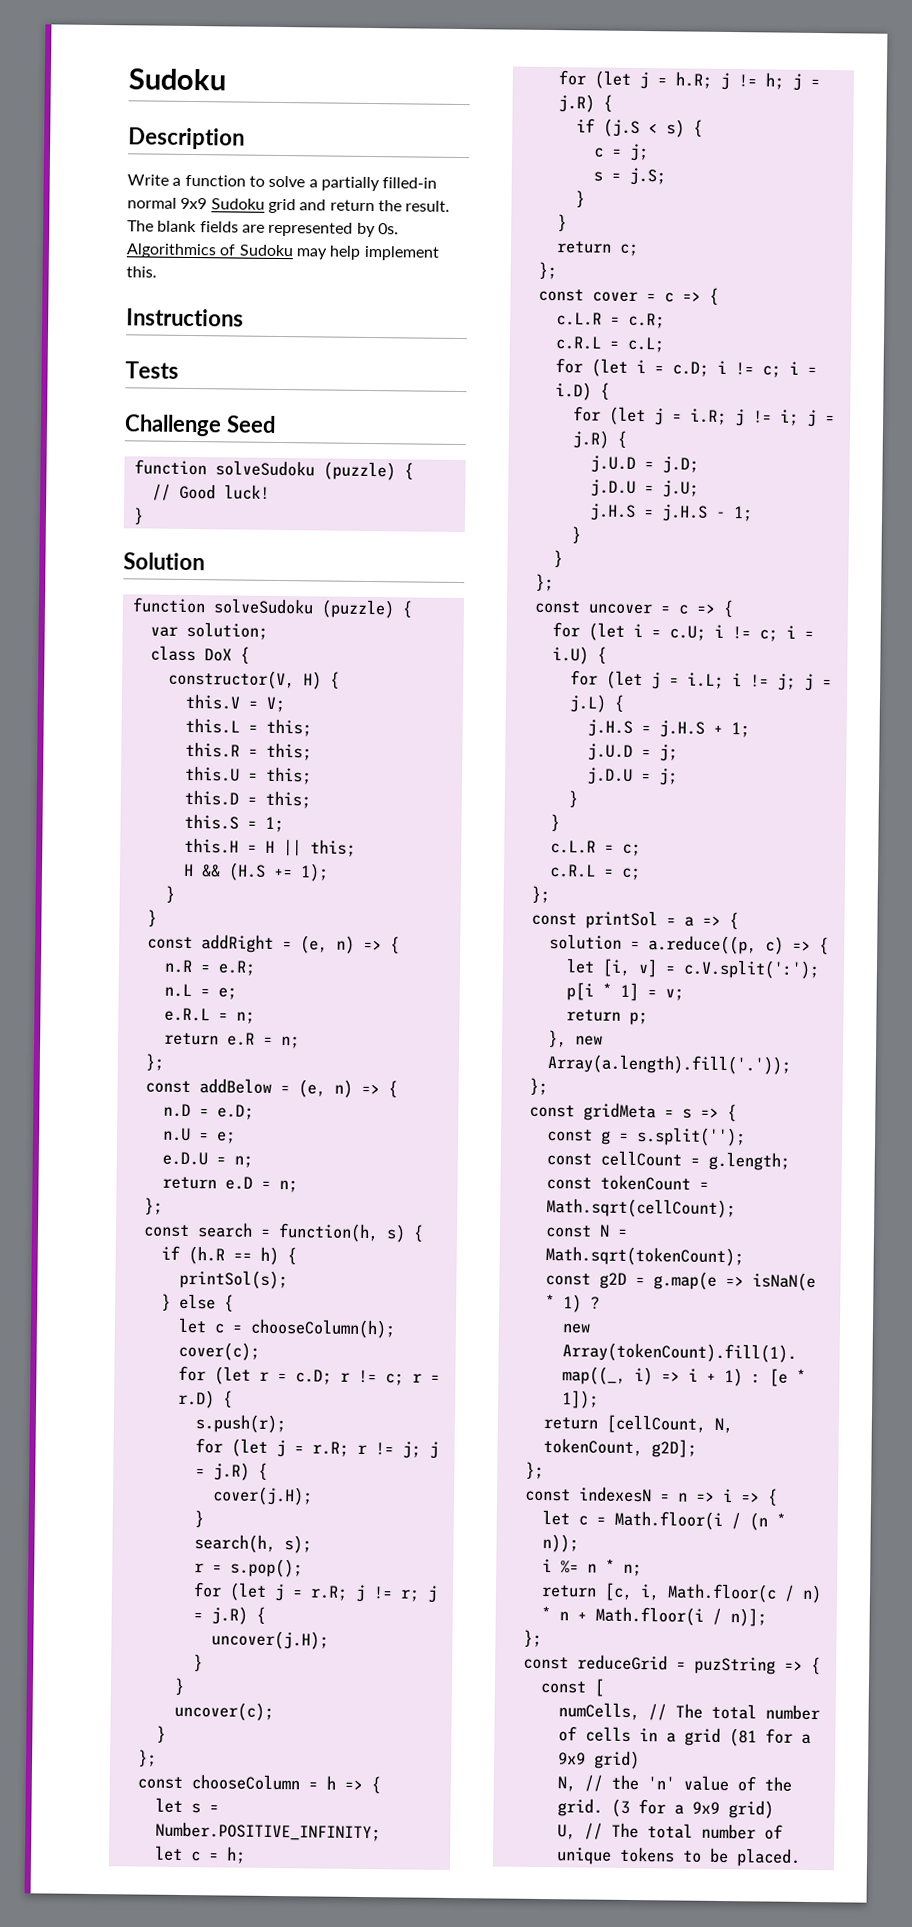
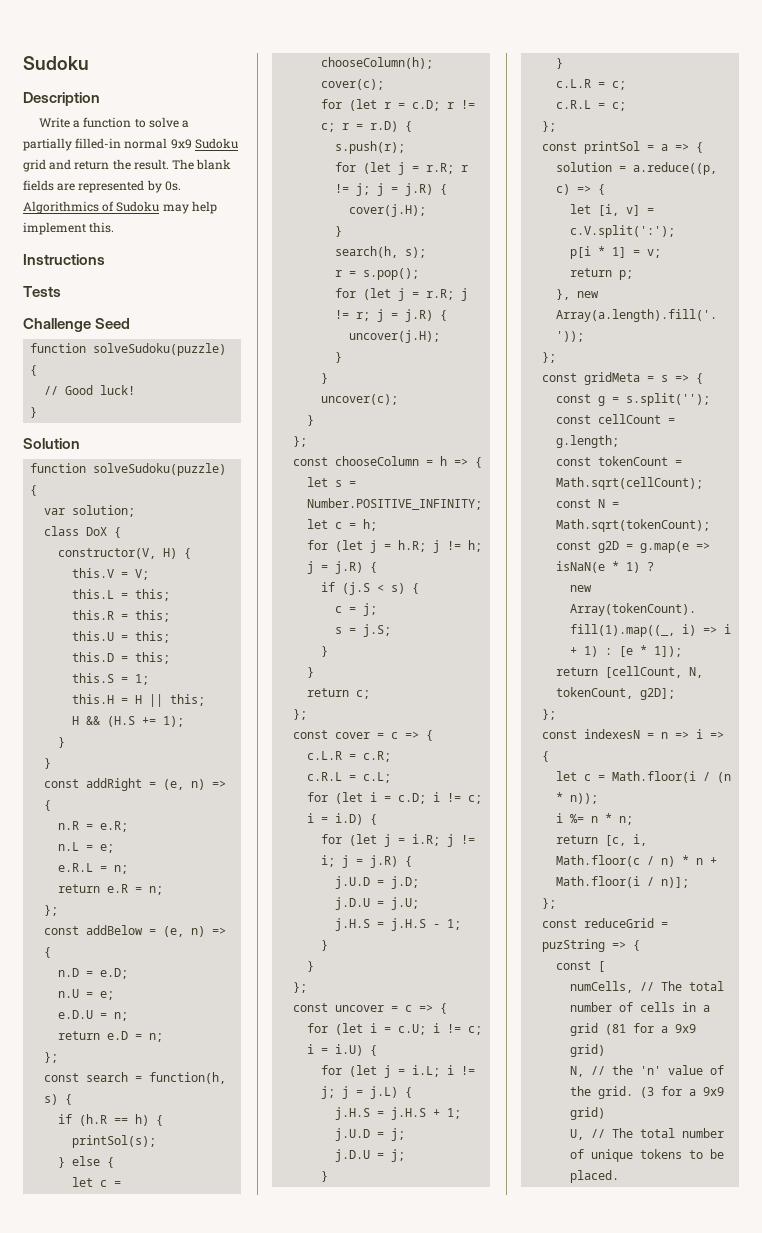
  Challenge Seed
- function solveSudoku (puzzle) {
+ function solveSudoku(puzzle) {
  Solution
- function solveSudoku (puzzle) {
+ function solveSudoku(puzzle) {

